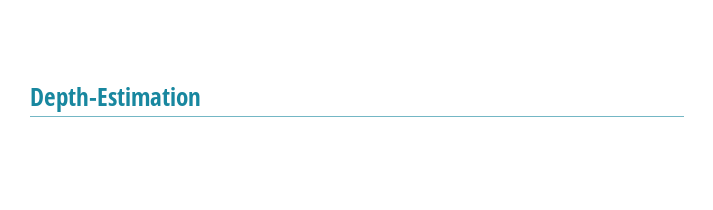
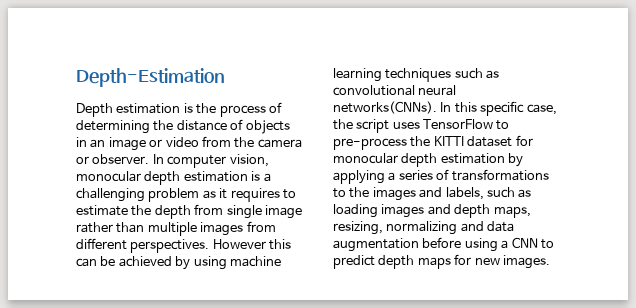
+ Depth estimation is the process of determining the distance of objects in an image or video from the camera or observer. In computer vision, monocular depth estimation is a challenging problem as it requires to estimate the depth from single image rather than multiple images from different perspectives. However this can be achieved by using machine learning techniques such as convolutional neural networks(CNNs). In this specific case, the script uses TensorFlow to pre-process the KITTI dataset for monocular depth estimation by applying a series of transformations to the images and labels, such as loading images and depth maps, resizing, normalizing and data augmentation before using a CNN to predict depth maps for new images.

